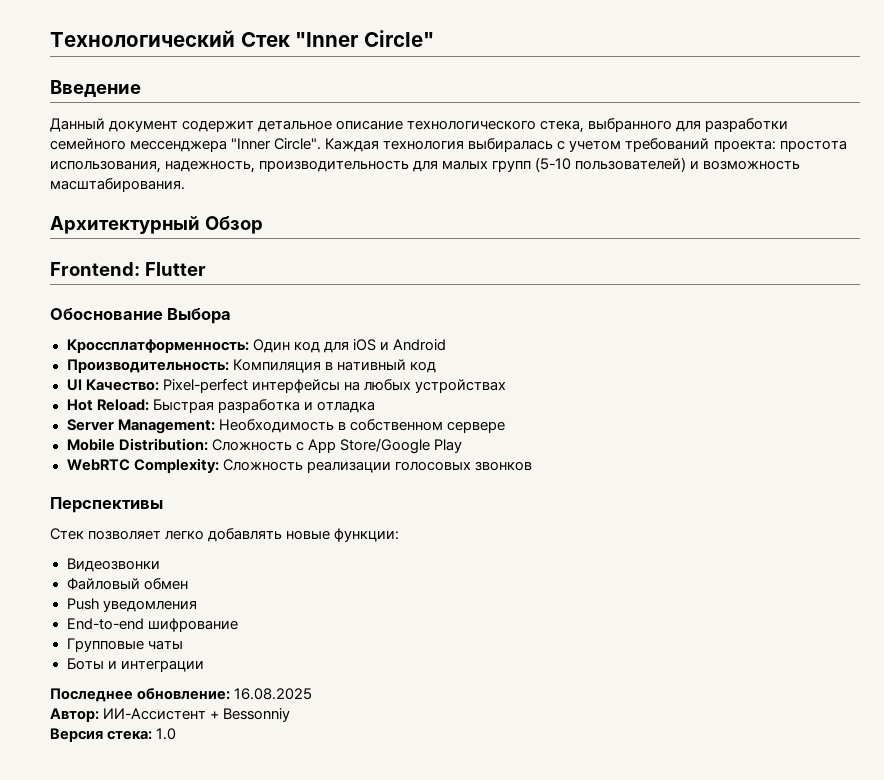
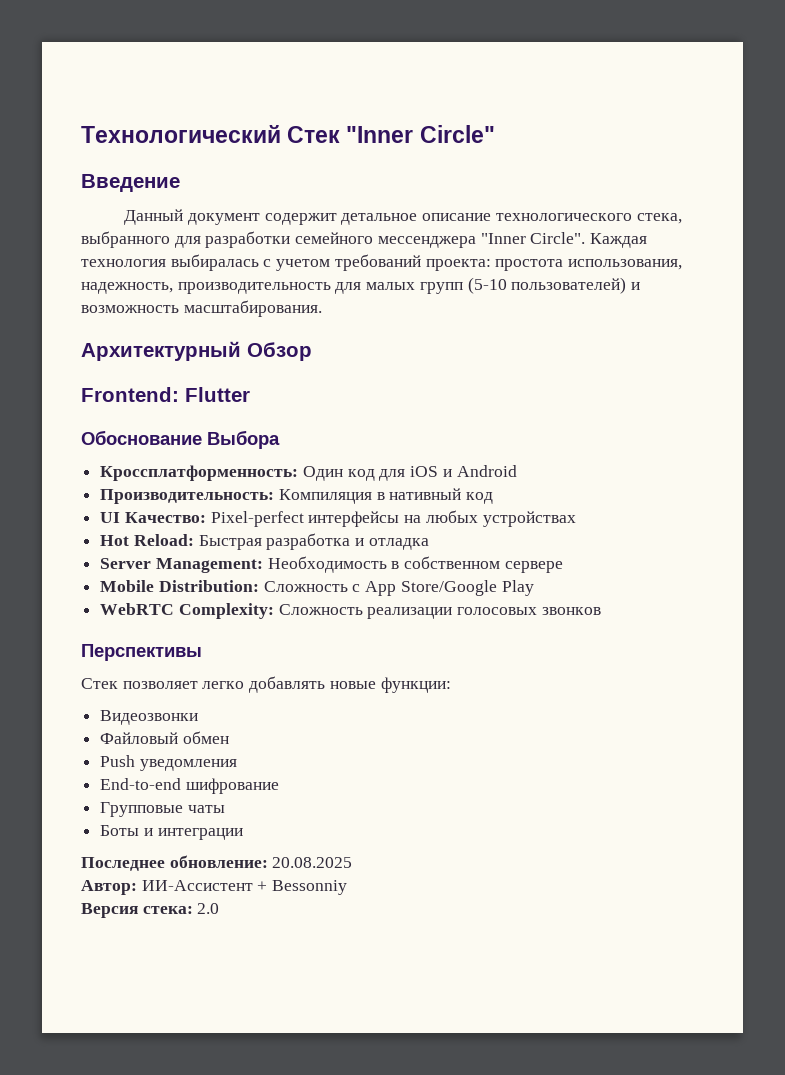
- Последнее обновление: 16.08.2025
+ Последнее обновление: 20.08.2025
- Версия стека: 1.0
+ Версия стека: 2.0

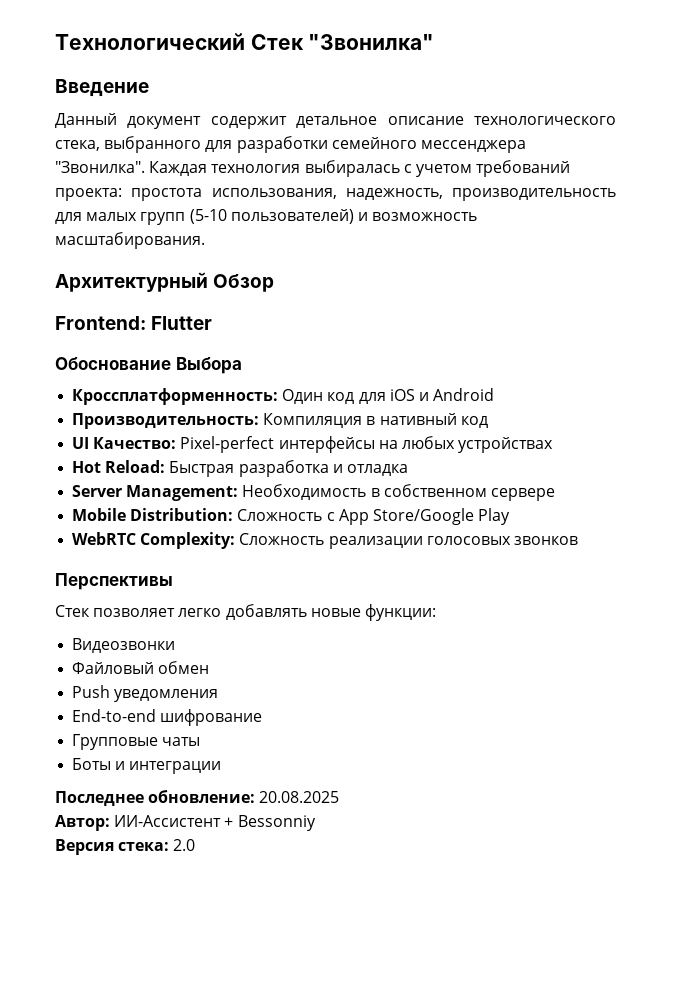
- Технологический Стек "Inner Circle"
+ Технологический Стек "Звонилка"
- Данный документ содержит детальное описание технологического стека, выбранного для разработки семейного мессенджера "Inner Circle".
+ Данный документ содержит детальное описание технологического стека, выбранного для разработки семейного мессенджера "Звонилка".

